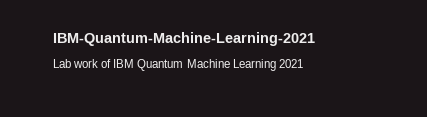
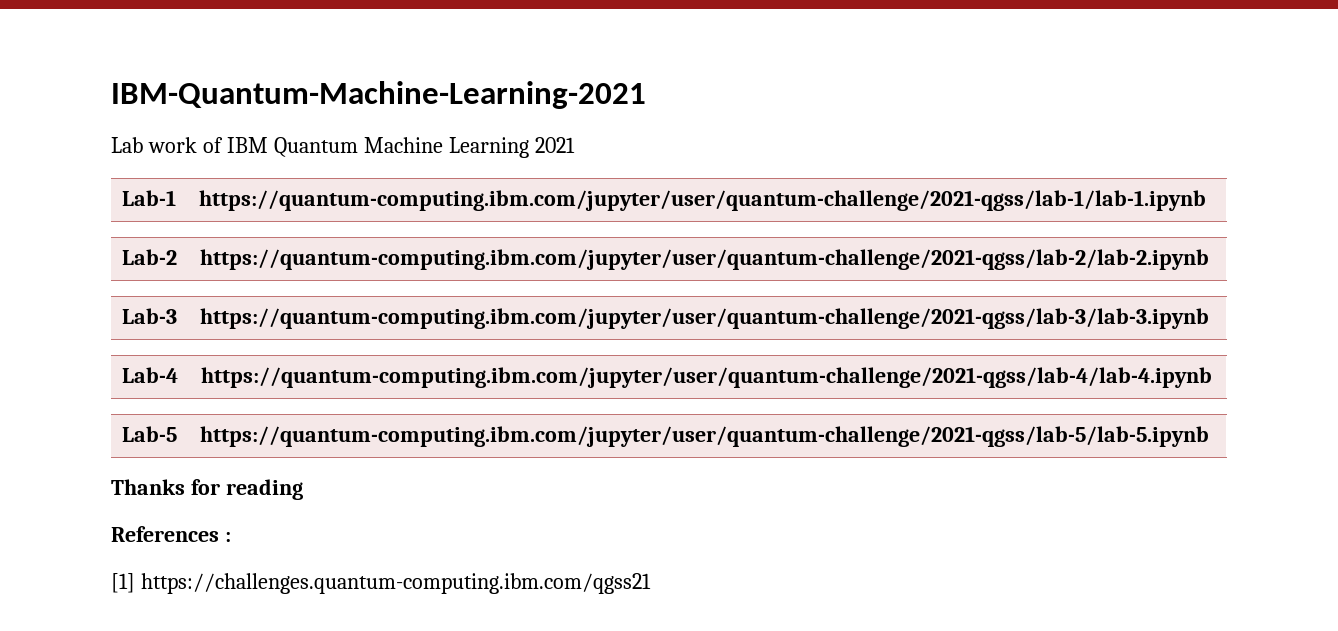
+ Lab-1 | https://quantum-computing.ibm.com/jupyter/user/quantum-challenge/2021-qgss/lab-1/lab-1.ipynb
+ Lab-2 | https://quantum-computing.ibm.com/jupyter/user/quantum-challenge/2021-qgss/lab-2/lab-2.ipynb
+ Lab-3 | https://quantum-computing.ibm.com/jupyter/user/quantum-challenge/2021-qgss/lab-3/lab-3.ipynb
+ Lab-4 | https://quantum-computing.ibm.com/jupyter/user/quantum-challenge/2021-qgss/lab-4/lab-4.ipynb
+ Lab-5 | https://quantum-computing.ibm.com/jupyter/user/quantum-challenge/2021-qgss/lab-5/lab-5.ipynb
+ Thanks for reading
+ References :
+ [1] https://challenges.quantum-computing.ibm.com/qgss21

